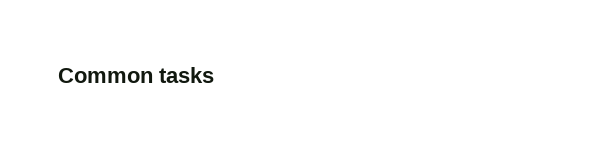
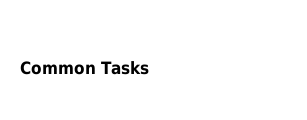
- Common tasks
+ Common Tasks

